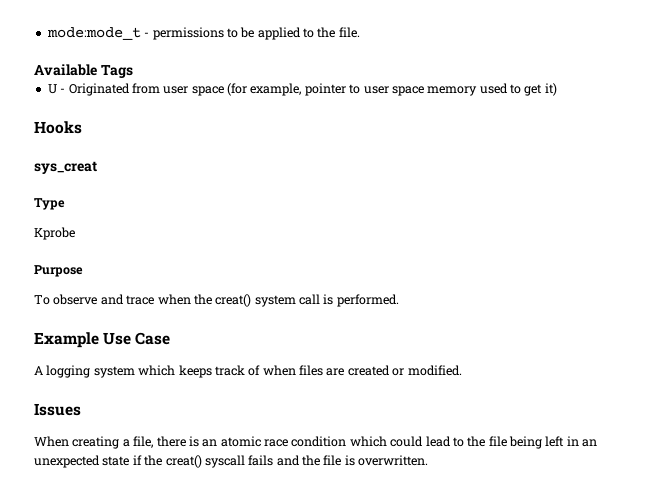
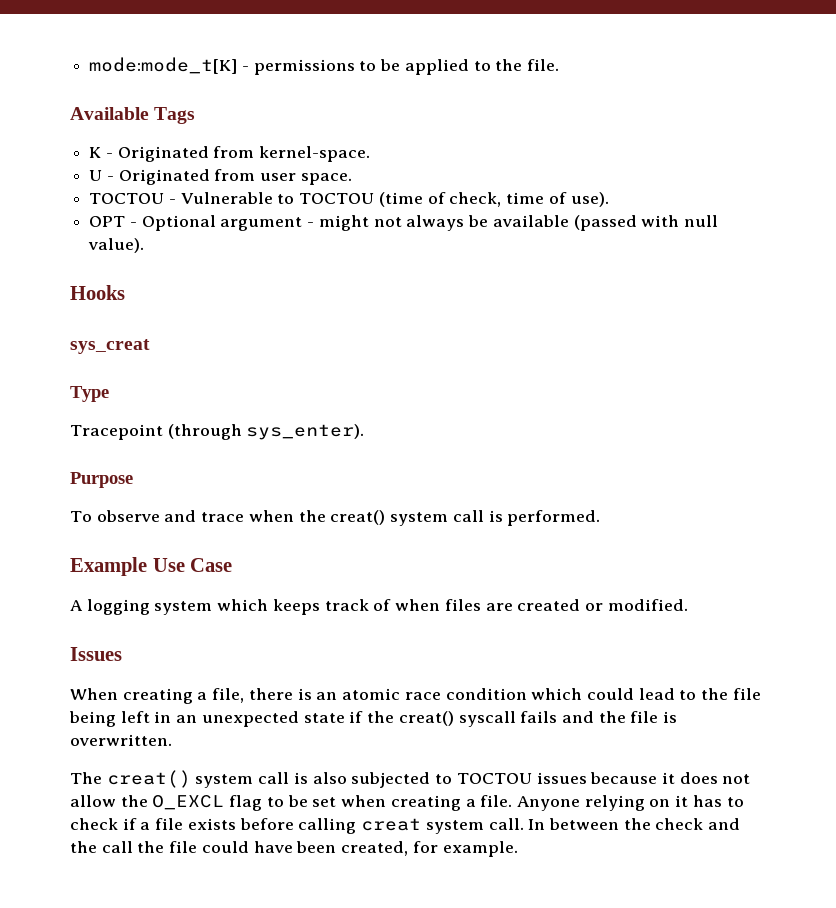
- mode:mode_t - permissions to be applied to the file.
+ mode:mode_t[K] - permissions to be applied to the file.
+ K - Originated from kernel-space.
- U - Originated from user space (for example, pointer to user space memory used to get it)
+ U - Originated from user space.
+ TOCTOU - Vulnerable to TOCTOU (time of check, time of use).
+ OPT - Optional argument - might not always be available (passed with null value).
- Kprobe
+ Tracepoint (through sys_enter).
+ The creat() system call is also subjected to TOCTOU issues because it does not allow the O_EXCL flag to be set when creating a file. Anyone relying on it has to check if a file exists before calling creat system call. In between the check and the call the file could have been created, for example.

